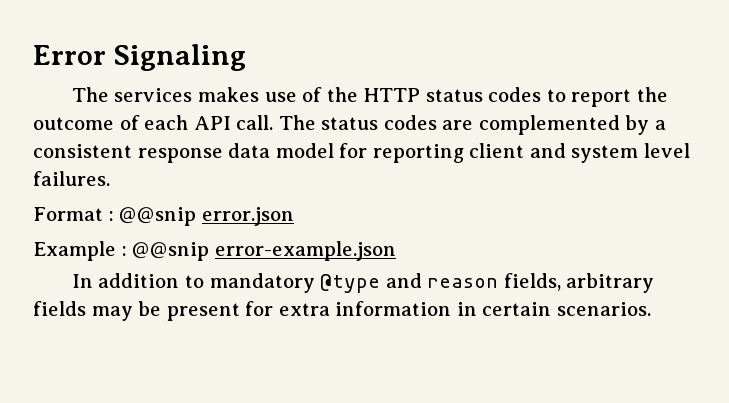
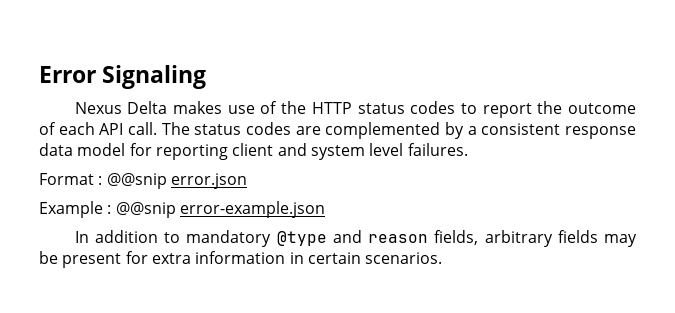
- The services makes use of the HTTP status codes to report the outcome of each API call.
+ Nexus Delta makes use of the HTTP status codes to report the outcome of each API call.

